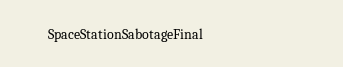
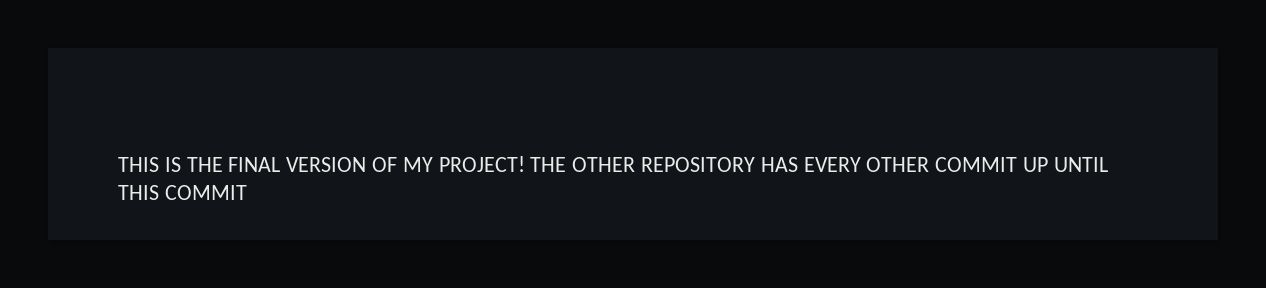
- SpaceStationSabotageFinal
+ THIS IS THE FINAL VERSION OF MY PROJECT! THE OTHER REPOSITORY HAS EVERY OTHER COMMIT UP UNTIL THIS COMMIT

